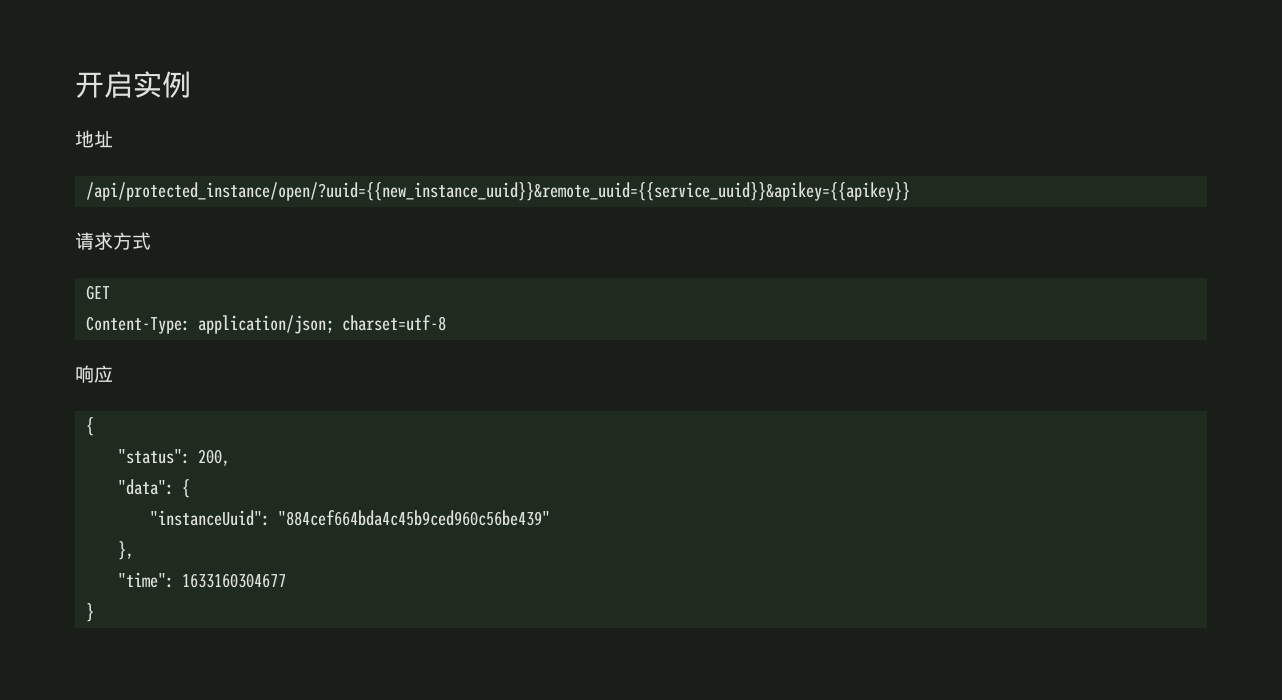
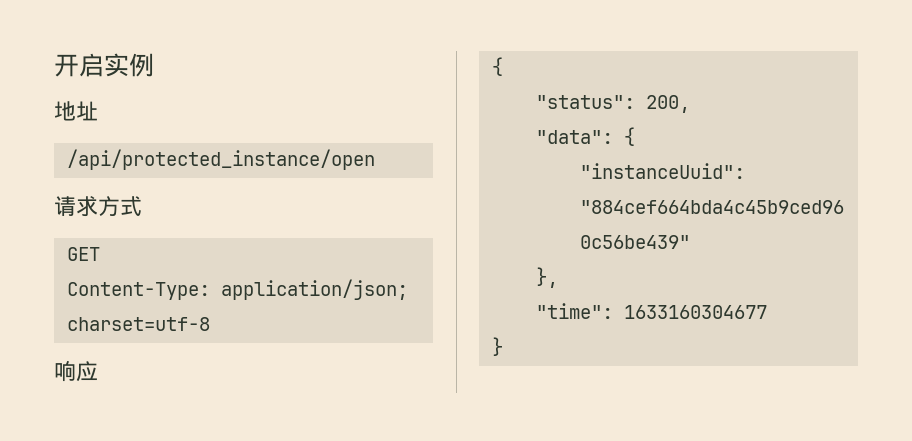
- /api/protected_instance/open/?uuid={{new_instance_uuid}}&remote_uuid={{service_uuid}}&apikey={{apikey}}
+ /api/protected_instance/open

